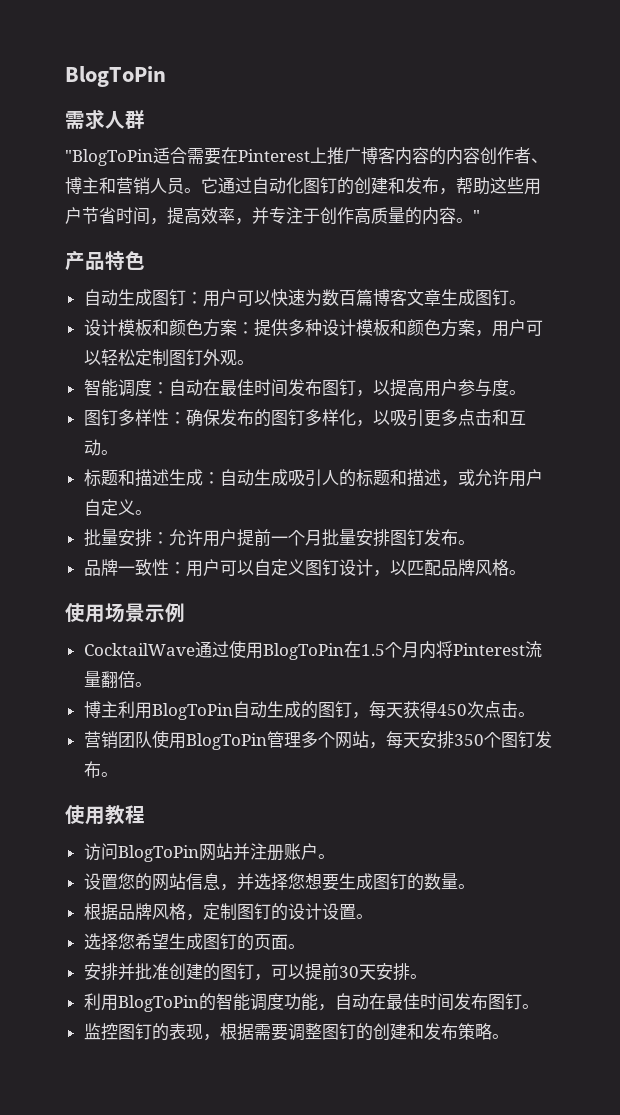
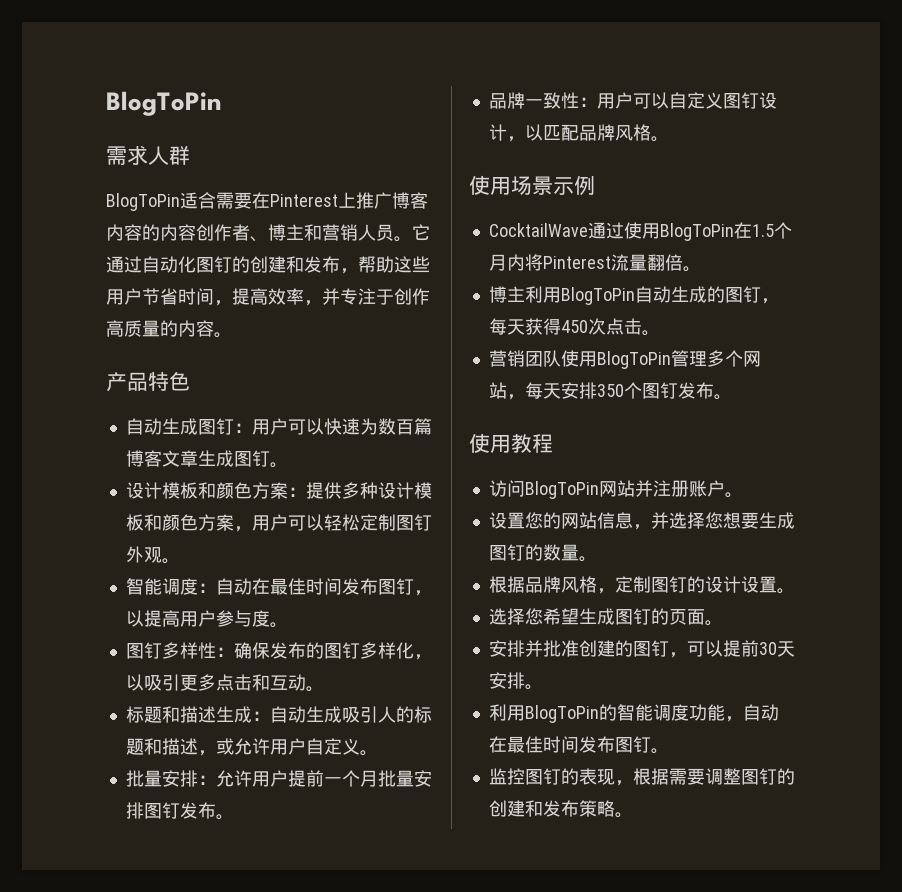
- "BlogToPin适合需要在Pinterest上推广博客内容的内容创作者、博主和营销人员。
+ BlogToPin适合需要在Pinterest上推广博客内容的内容创作者、博主和营销人员。
- "

